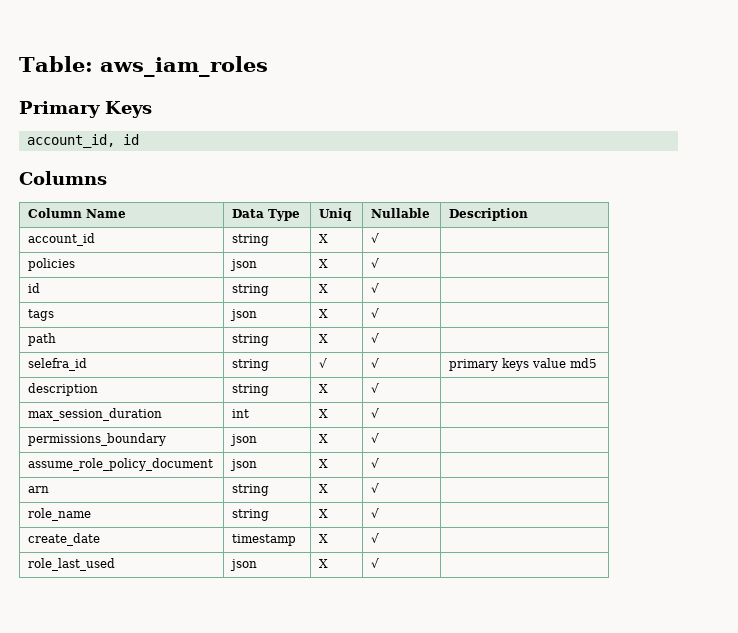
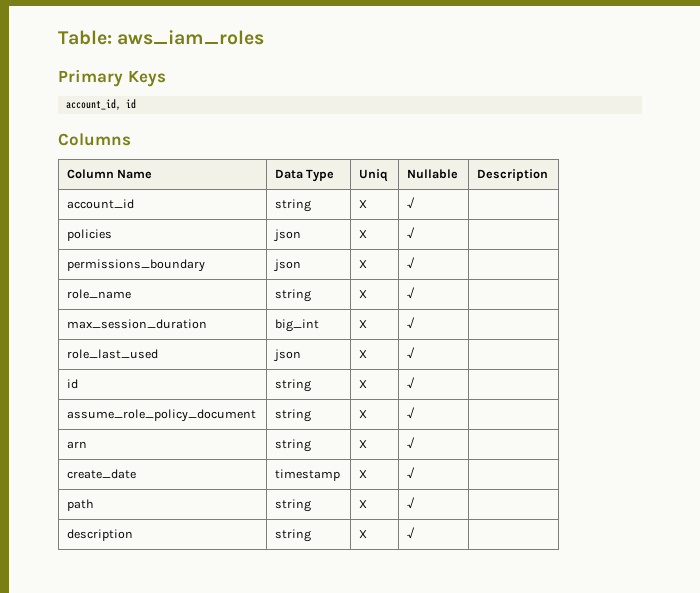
- id | string | X | √ |
- tags | json | X | √ |
- path | string | X | √ |
- selefra_id | string | √ | √ | primary keys value md5
- description | string | X | √ |
+ permissions_boundary | json | X | √ |
+ role_name | string | X | √ |
- max_session_duration | int | X | √ |
- permissions_boundary | json | X | √ |
- assume_role_policy_document | json | X | √ |
+ max_session_duration | big_int | X | √ |
+ role_last_used | json | X | √ |
+ id | string | X | √ |
+ assume_role_policy_document | string | X | √ |
  arn | string | X | √ |
- role_name | string | X | √ |
- role_last_used | json | X | √ |
+ path | string | X | √ |
+ description | string | X | √ |

